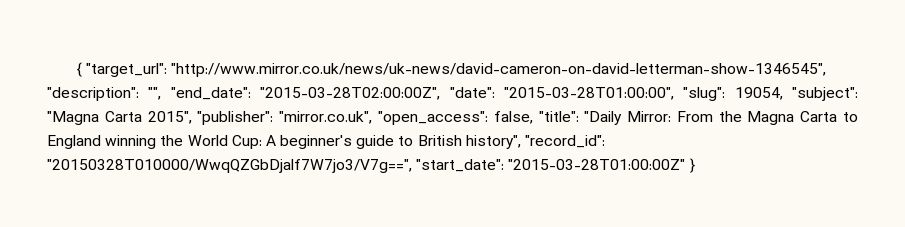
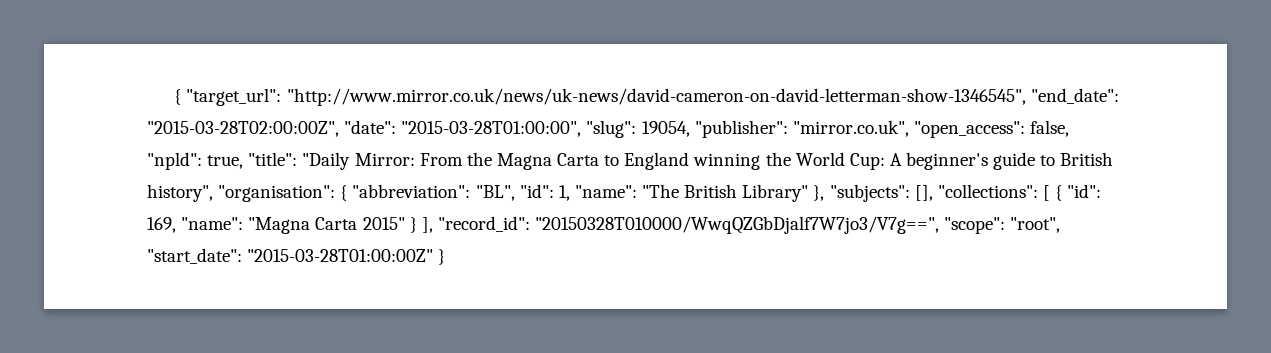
- { "target_url": "http://www.mirror.co.uk/news/uk-news/david-cameron-on-david-letterman-show-1346545", "description": "", "end_date": "2015-03-28T02:00:00Z", "date": "2015-03-28T01:00:00", "slug": 19054, "subject": "Magna Carta 2015", "publisher": "mirror.co.uk", "open_access": false, "title": "Daily Mirror: From the Magna Carta to England winning the World Cup: A beginner's guide to British history", "record_id": "20150328T010000/WwqQZGbDjalf7W7jo3/V7g==", "start_date": "2015-03-28T01:00:00Z" }
+ { "target_url": "http://www.mirror.co.uk/news/uk-news/david-cameron-on-david-letterman-show-1346545", "end_date": "2015-03-28T02:00:00Z", "date": "2015-03-28T01:00:00", "slug": 19054, "publisher": "mirror.co.uk", "open_access": false, "npld": true, "title": "Daily Mirror: From the Magna Carta to England winning the World Cup: A beginner's guide to British history", "organisation": { "abbreviation": "BL", "id": 1, "name": "The British Library" }, "subjects": [], "collections": [ { "id": 169, "name": "Magna Carta 2015" } ], "record_id": "20150328T010000/WwqQZGbDjalf7W7jo3/V7g==", "scope": "root", "start_date": "2015-03-28T01:00:00Z" }

